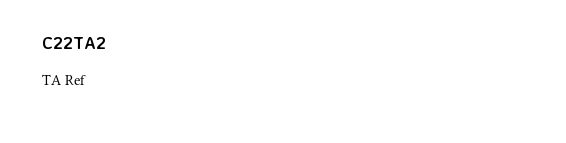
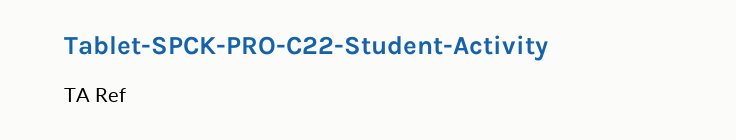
- C22TA2
+ Tablet-SPCK-PRO-C22-Student-Activity

